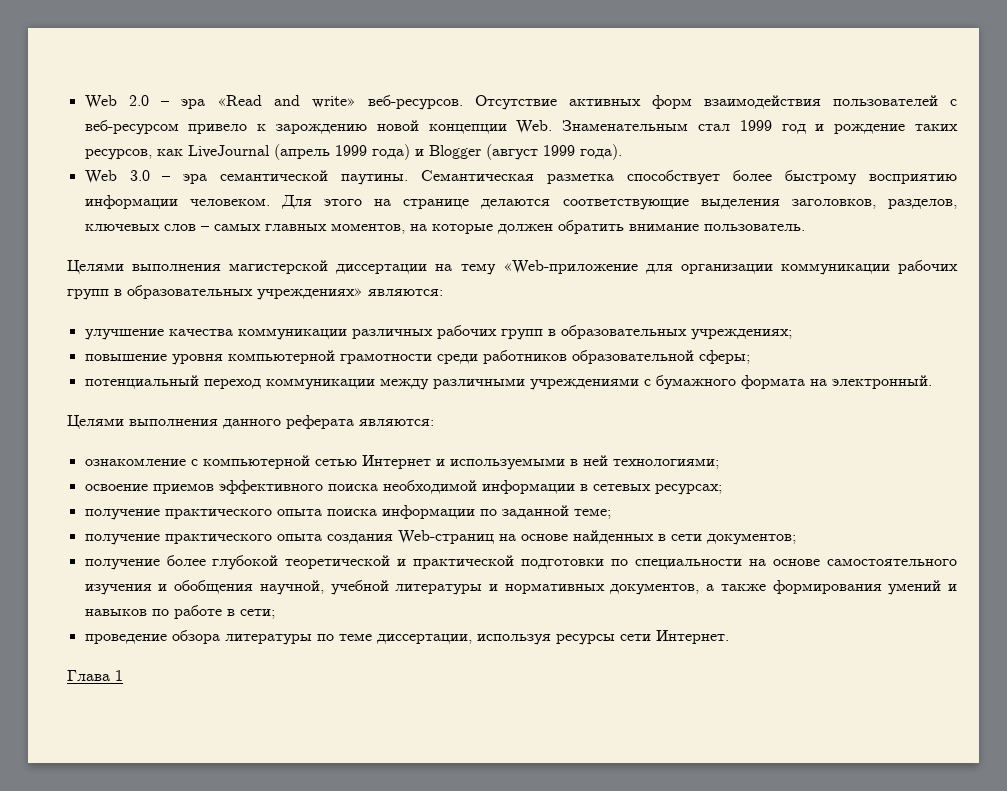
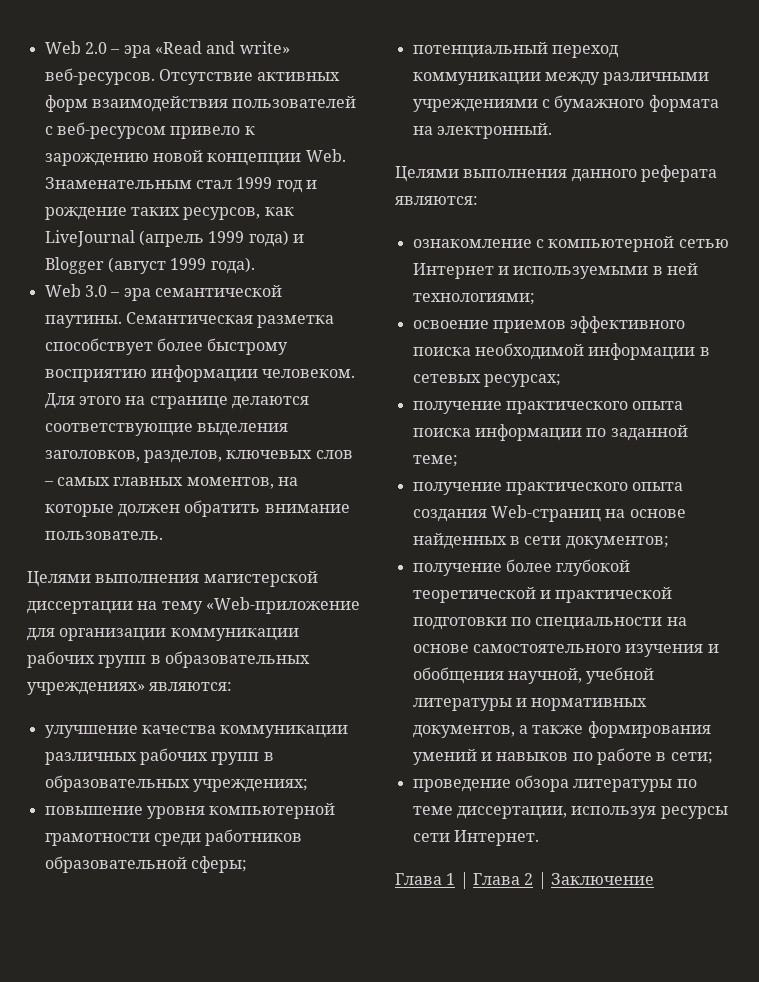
- Глава 1
+ Глава 1 | Глава 2 | Заключение

